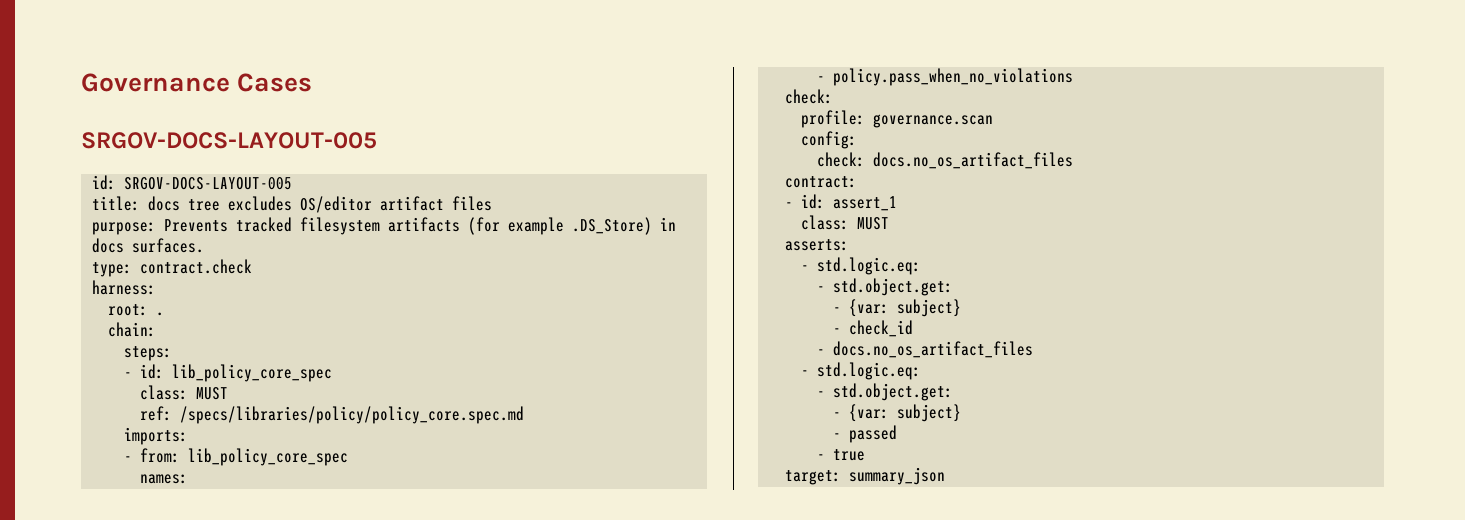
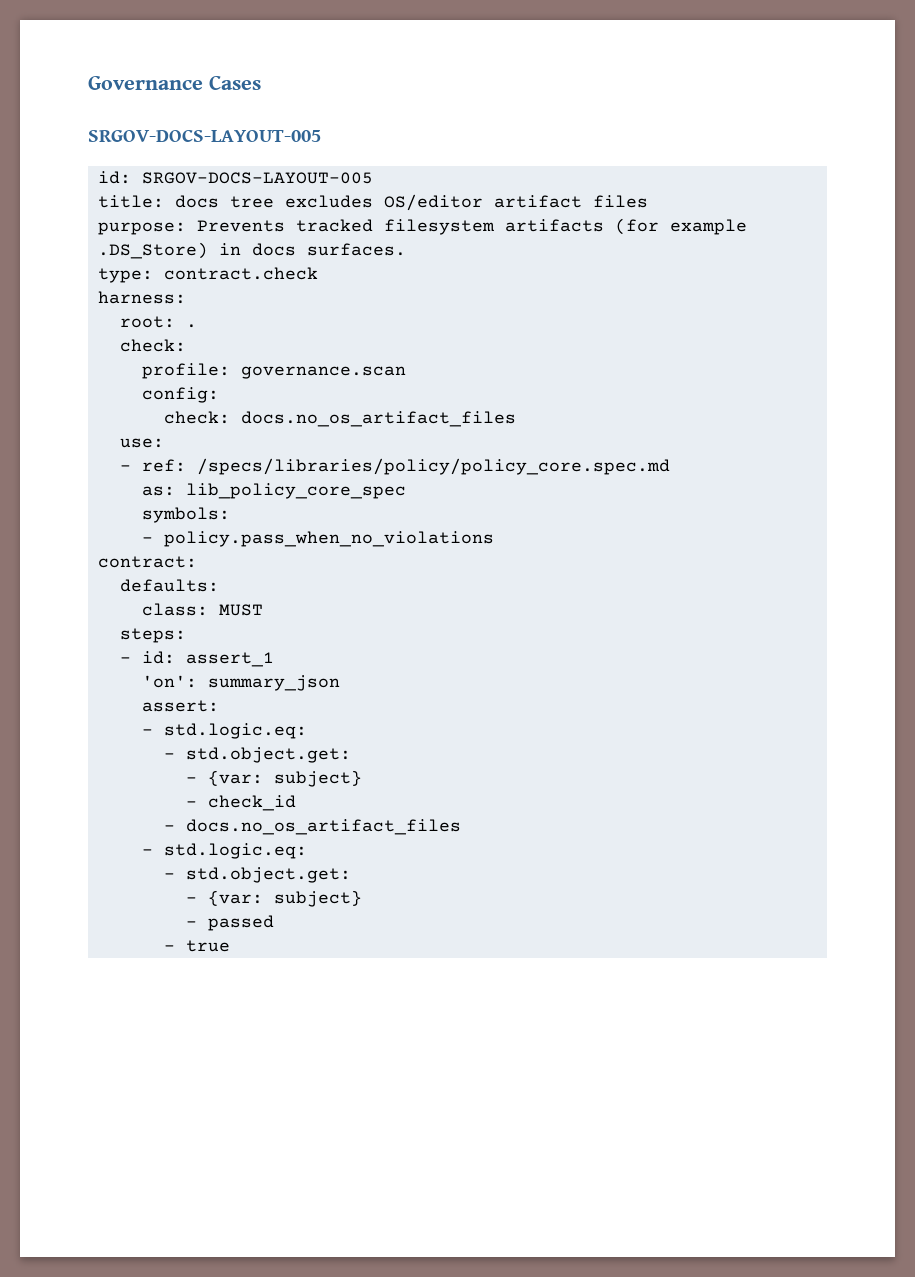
- chain:
- steps:
- - id: lib_policy_core_spec
- class: MUST
- ref: /specs/libraries/policy/policy_core.spec.md
- imports:
- - from: lib_policy_core_spec
- names:
- - policy.pass_when_no_violations
+ use:
+ - ref: /specs/libraries/policy/policy_core.spec.md
+ as: lib_policy_core_spec
+ symbols:
+ - policy.pass_when_no_violations
  contract:
+ defaults:
+ class: MUST
+ steps:
  - id: assert_1
- class: MUST
- asserts:
+ 'on': summary_json
+ assert:
- target: summary_json

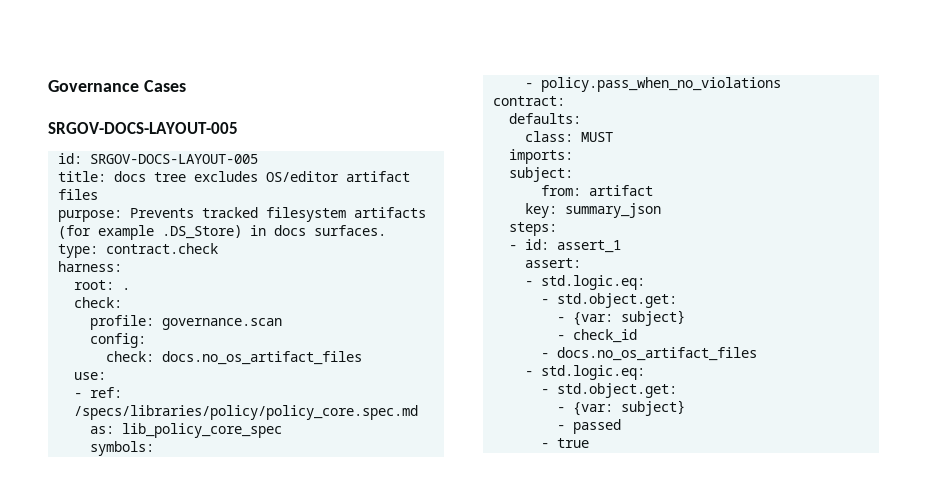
+ imports:
+ subject:
+ from: artifact
+ key: summary_json
- 'on': summary_json

